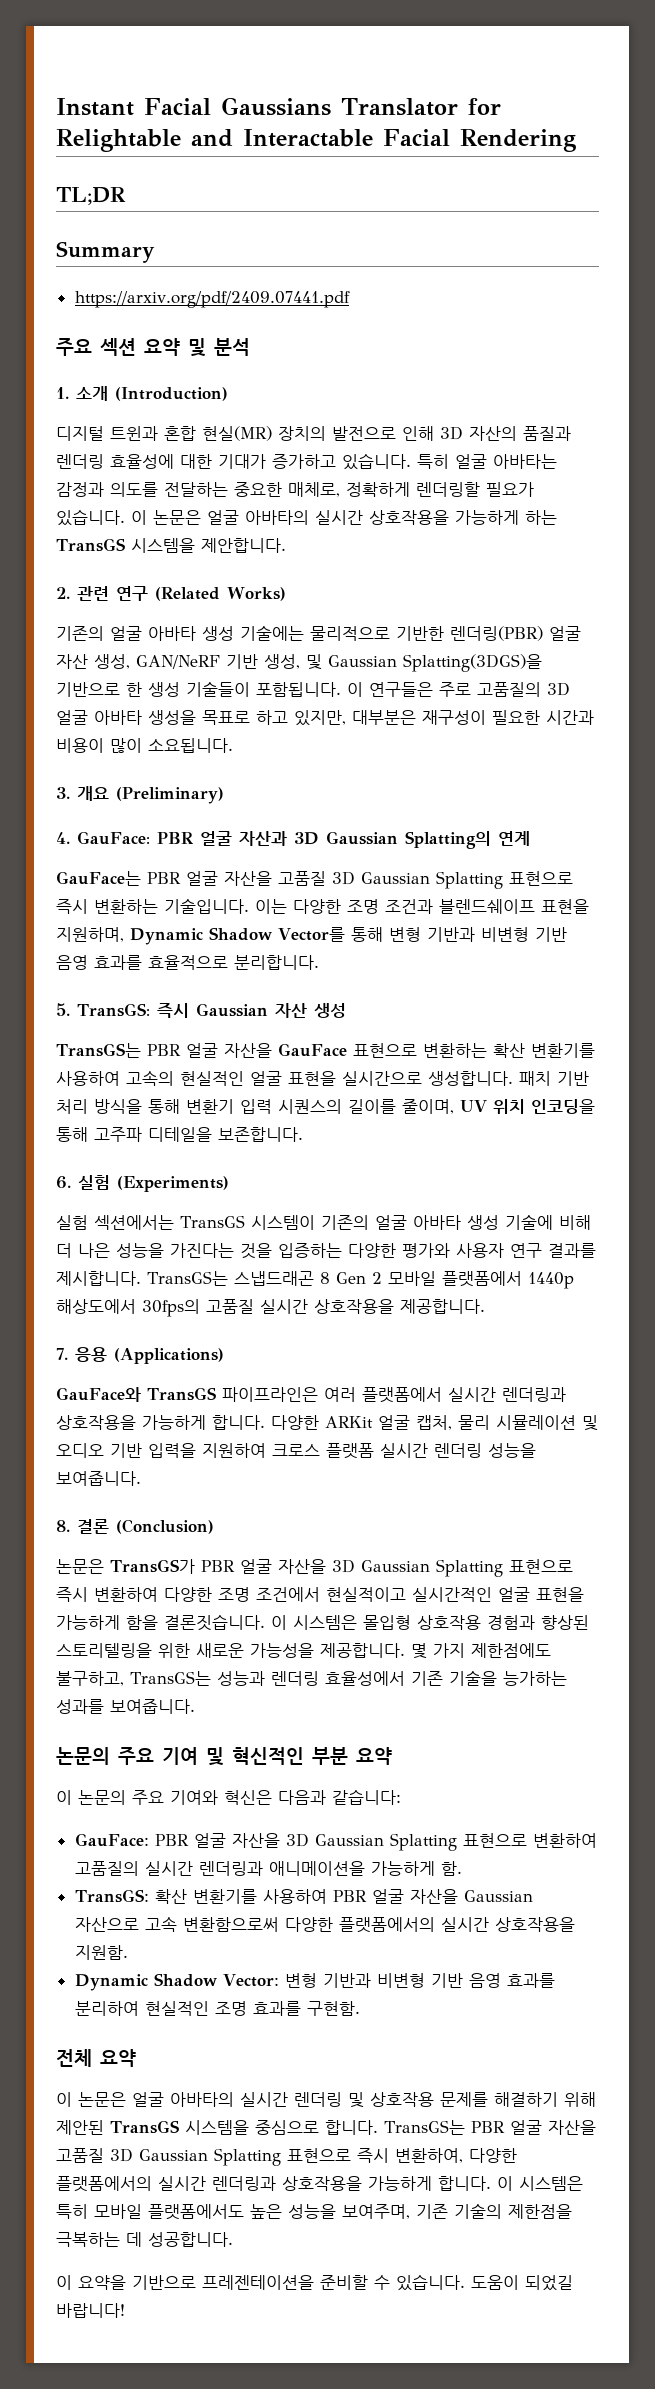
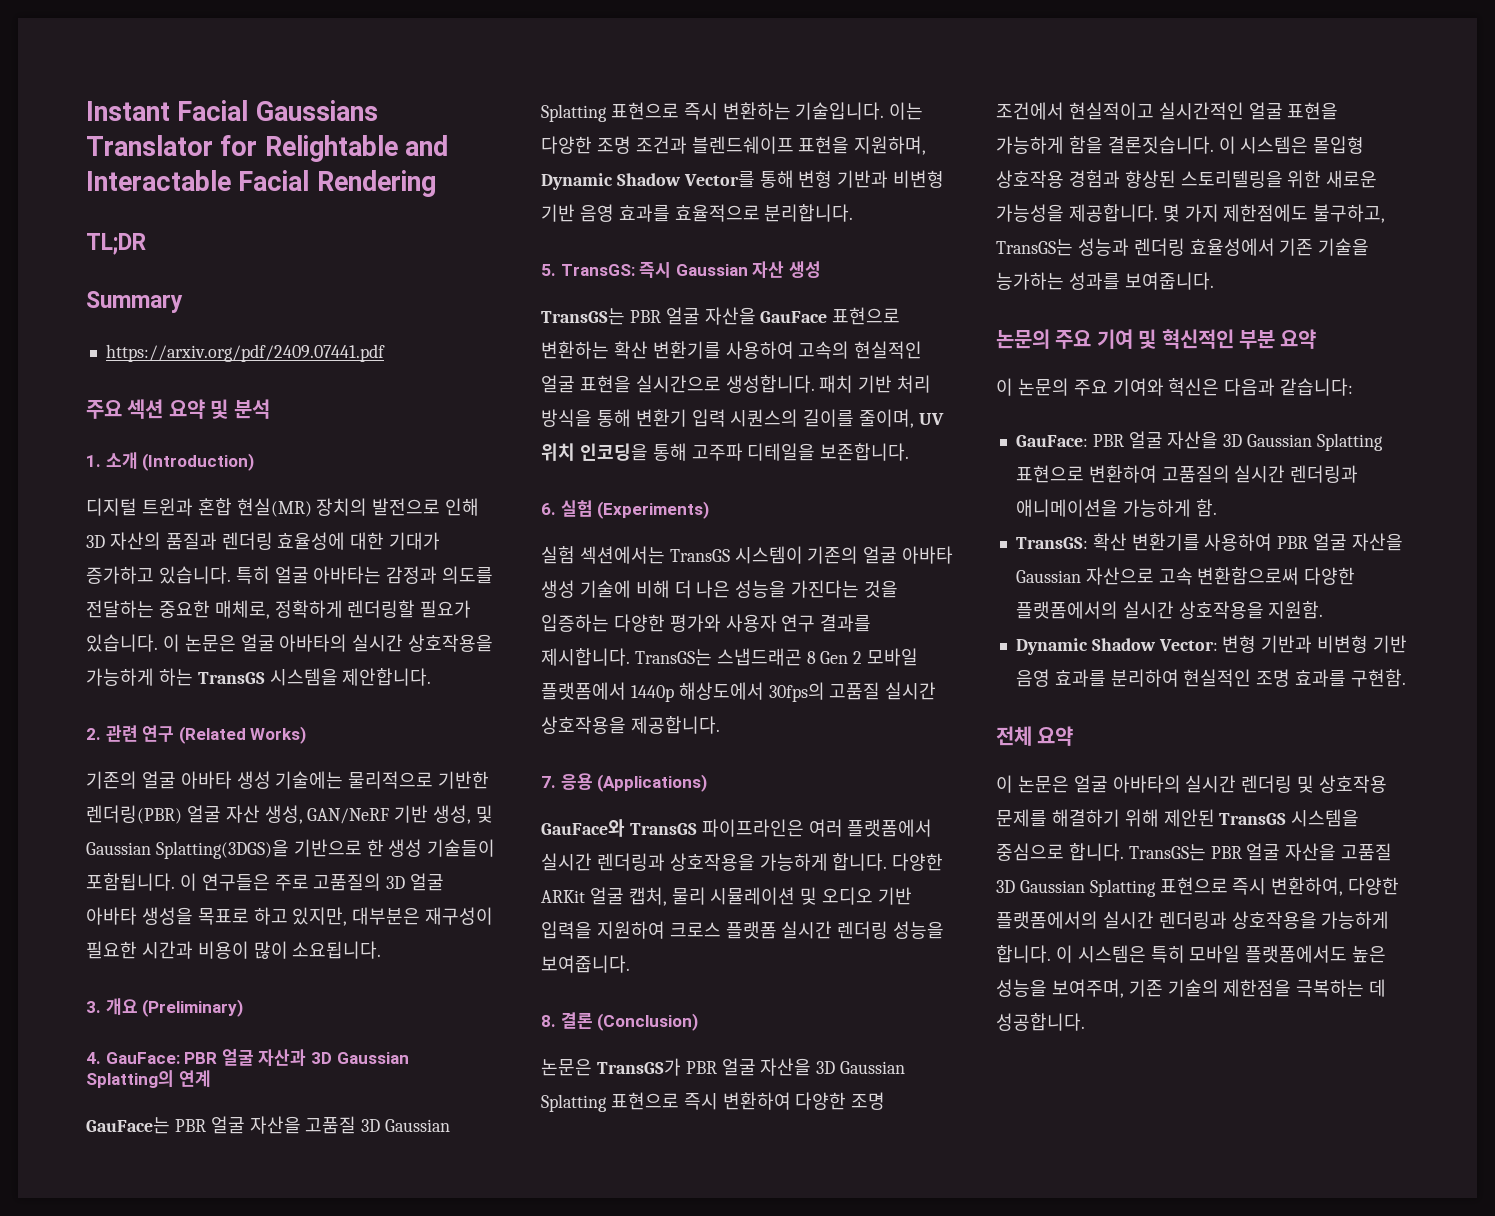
- 이 요약을 기반으로 프레젠테이션을 준비할 수 있습니다. 도움이 되었길 바랍니다!

